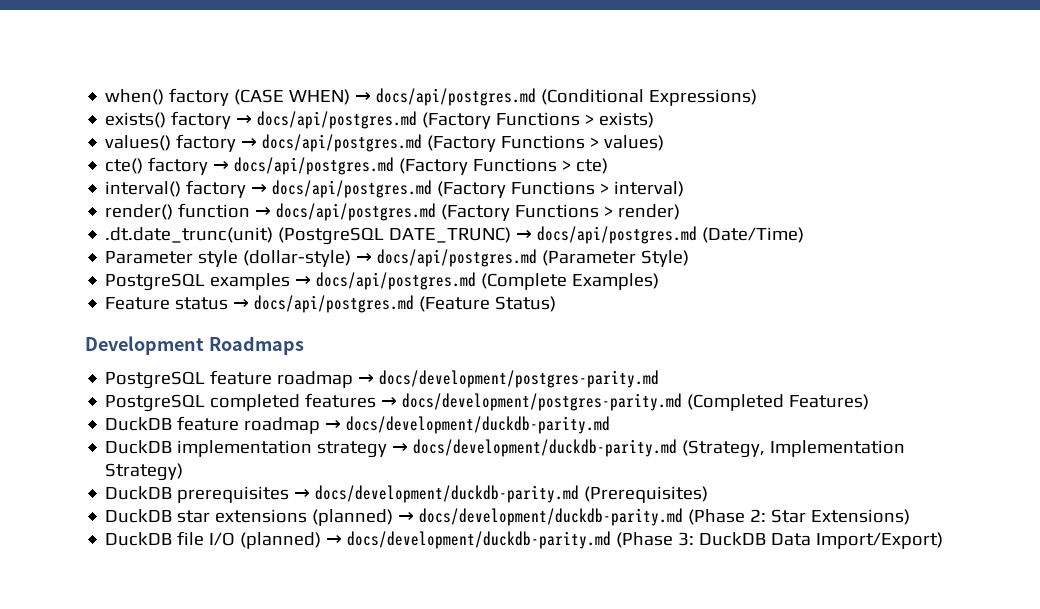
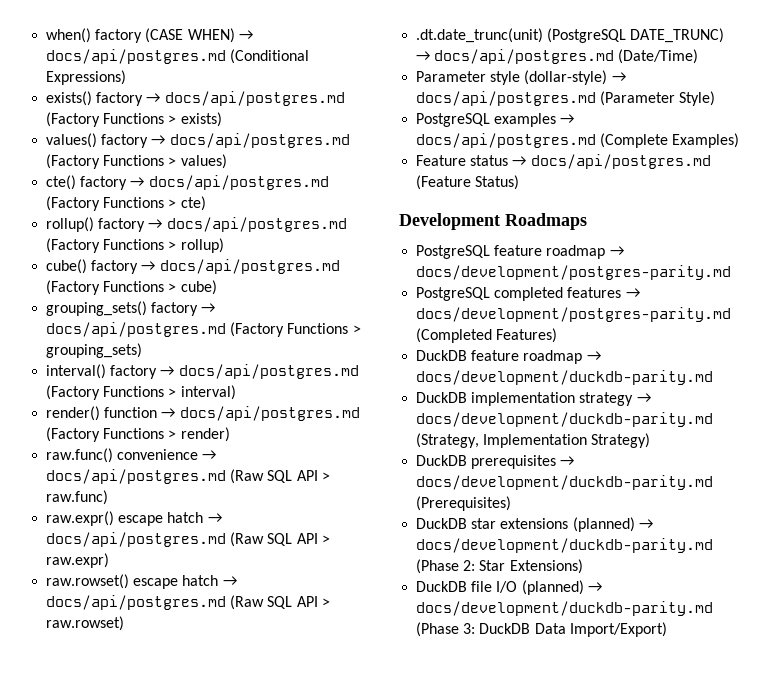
+ rollup() factory → docs/api/postgres.md (Factory Functions > rollup)
+ cube() factory → docs/api/postgres.md (Factory Functions > cube)
+ grouping_sets() factory → docs/api/postgres.md (Factory Functions > grouping_sets)
+ raw.func() convenience → docs/api/postgres.md (Raw SQL API > raw.func)
+ raw.expr() escape hatch → docs/api/postgres.md (Raw SQL API > raw.expr)
+ raw.rowset() escape hatch → docs/api/postgres.md (Raw SQL API > raw.rowset)

